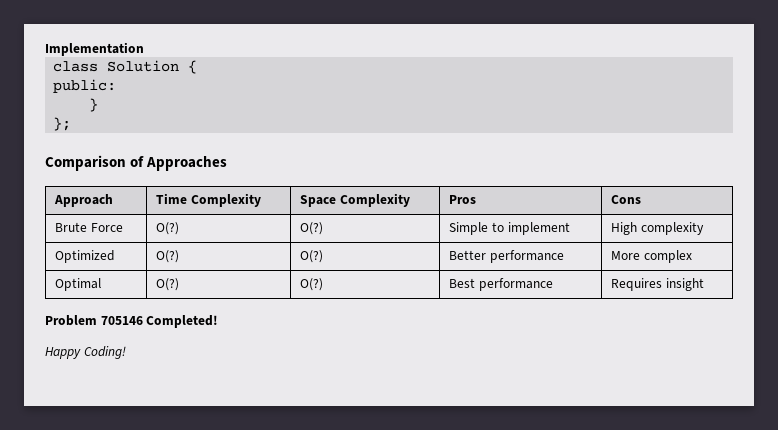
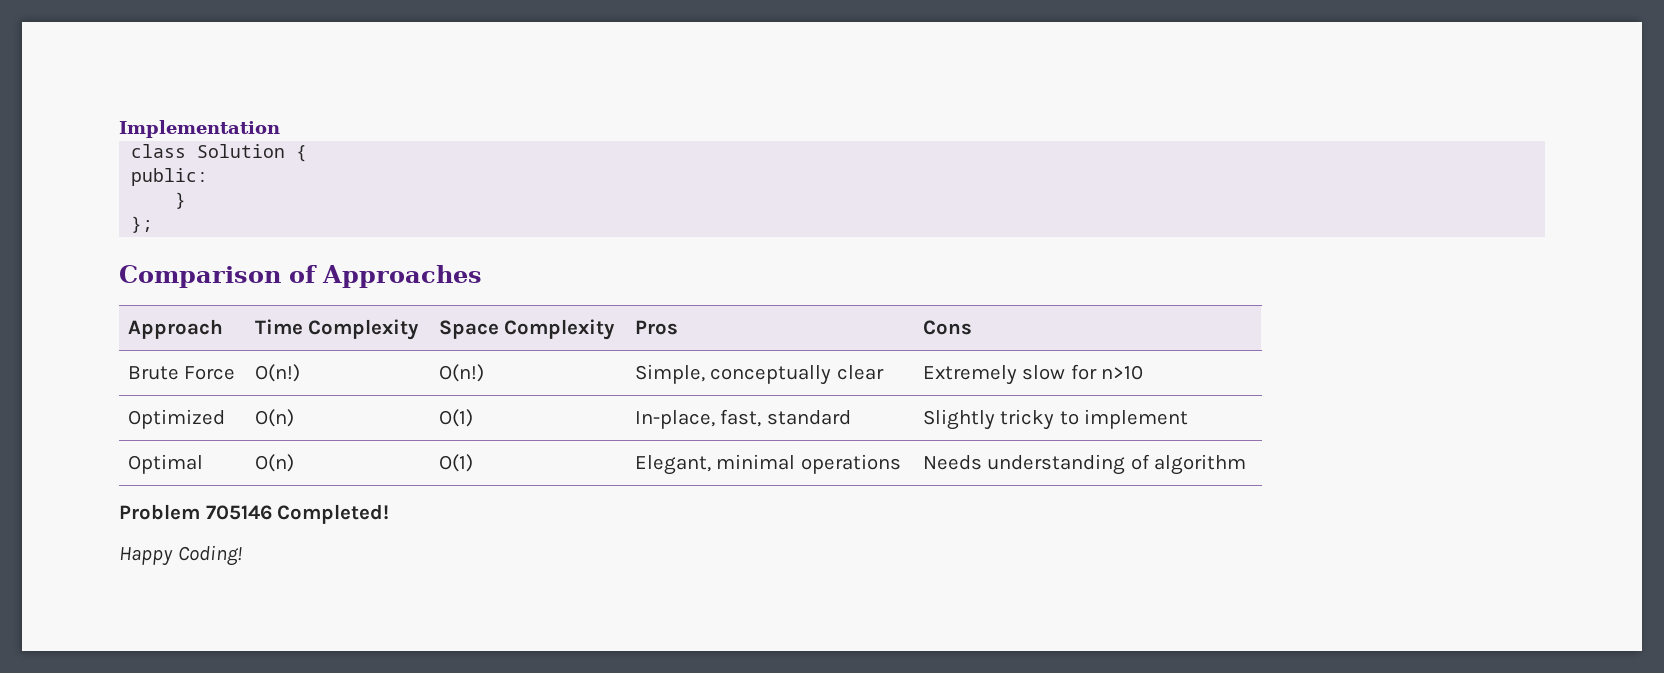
- Brute Force | O(?) | O(?) | Simple to implement | High complexity
- Optimized | O(?) | O(?) | Better performance | More complex
- Optimal | O(?) | O(?) | Best performance | Requires insight
+ Brute Force | O(n!) | O(n!) | Simple, conceptually clear | Extremely slow for n>10
+ Optimized | O(n) | O(1) | In-place, fast, standard | Slightly tricky to implement
+ Optimal | O(n) | O(1) | Elegant, minimal operations | Needs understanding of algorithm

